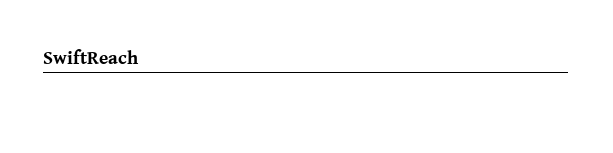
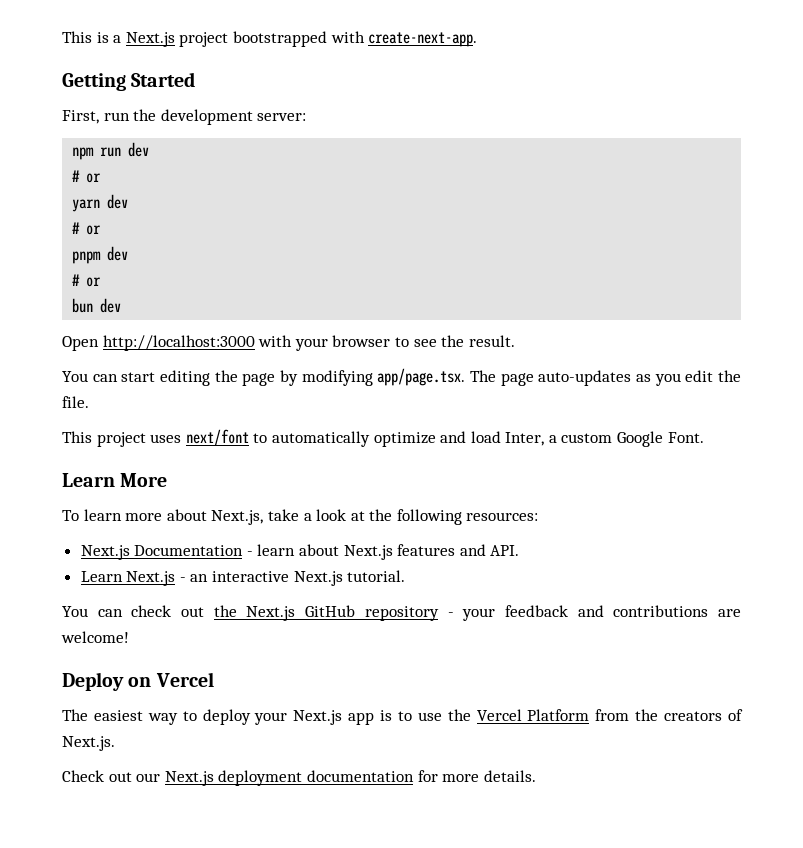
- SwiftReach
+ This is a Next.js project bootstrapped with create-next-app.
+ Getting Started
+ First, run the development server:
+ npm run dev
+ # or
+ yarn dev
+ # or
+ pnpm dev
+ # or
+ bun dev
+ Open http://localhost:3000 with your browser to see the result.
+ You can start editing the page by modifying app/page.tsx. The page auto-updates as you edit the file.
+ This project uses next/font to automatically optimize and load Inter, a custom Google Font.
+ Learn More
+ To learn more about Next.js, take a look at the following resources:
+ Next.js Documentation - learn about Next.js features and API.
+ Learn Next.js - an interactive Next.js tutorial.
+ You can check out the Next.js GitHub repository - your feedback and contributions are welcome!
+ Deploy on Vercel
+ The easiest way to deploy your Next.js app is to use the Vercel Platform from the creators of Next.js.
+ Check out our Next.js deployment documentation for more details.

